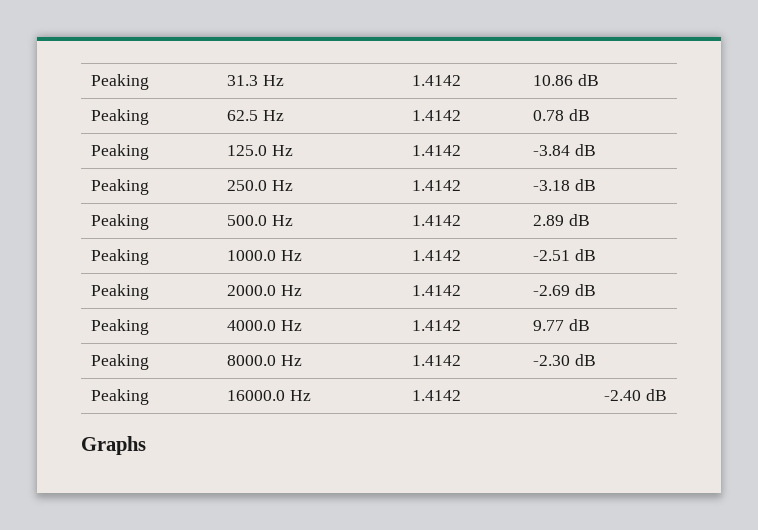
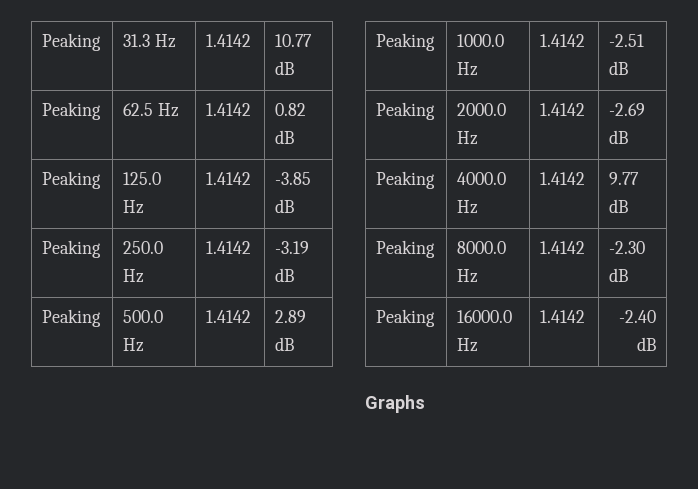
- Peaking | 31.3 Hz | 1.4142 | 10.86 dB
+ Peaking | 31.3 Hz | 1.4142 | 10.77 dB
- Peaking | 62.5 Hz | 1.4142 | 0.78 dB
+ Peaking | 62.5 Hz | 1.4142 | 0.82 dB
- Peaking | 125.0 Hz | 1.4142 | -3.84 dB
+ Peaking | 125.0 Hz | 1.4142 | -3.85 dB
- Peaking | 250.0 Hz | 1.4142 | -3.18 dB
+ Peaking | 250.0 Hz | 1.4142 | -3.19 dB

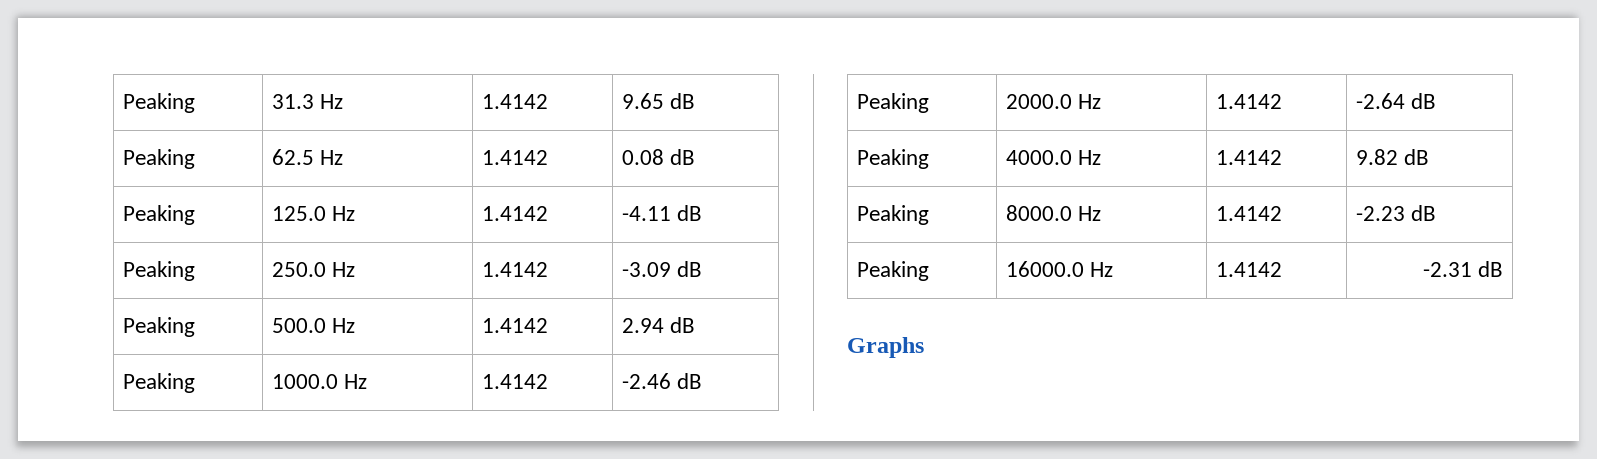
- Peaking | 31.3 Hz | 1.4142 | 10.77 dB
+ Peaking | 31.3 Hz | 1.4142 | 9.65 dB
- Peaking | 62.5 Hz | 1.4142 | 0.82 dB
+ Peaking | 62.5 Hz | 1.4142 | 0.08 dB
- Peaking | 125.0 Hz | 1.4142 | -3.85 dB
+ Peaking | 125.0 Hz | 1.4142 | -4.11 dB
- Peaking | 250.0 Hz | 1.4142 | -3.19 dB
+ Peaking | 250.0 Hz | 1.4142 | -3.09 dB
- Peaking | 500.0 Hz | 1.4142 | 2.89 dB
+ Peaking | 500.0 Hz | 1.4142 | 2.94 dB
- Peaking | 1000.0 Hz | 1.4142 | -2.51 dB
+ Peaking | 1000.0 Hz | 1.4142 | -2.46 dB
- Peaking | 2000.0 Hz | 1.4142 | -2.69 dB
+ Peaking | 2000.0 Hz | 1.4142 | -2.64 dB
- Peaking | 4000.0 Hz | 1.4142 | 9.77 dB
+ Peaking | 4000.0 Hz | 1.4142 | 9.82 dB
- Peaking | 8000.0 Hz | 1.4142 | -2.30 dB
+ Peaking | 8000.0 Hz | 1.4142 | -2.23 dB
- Peaking | 16000.0 Hz | 1.4142 | -2.40 dB
+ Peaking | 16000.0 Hz | 1.4142 | -2.31 dB

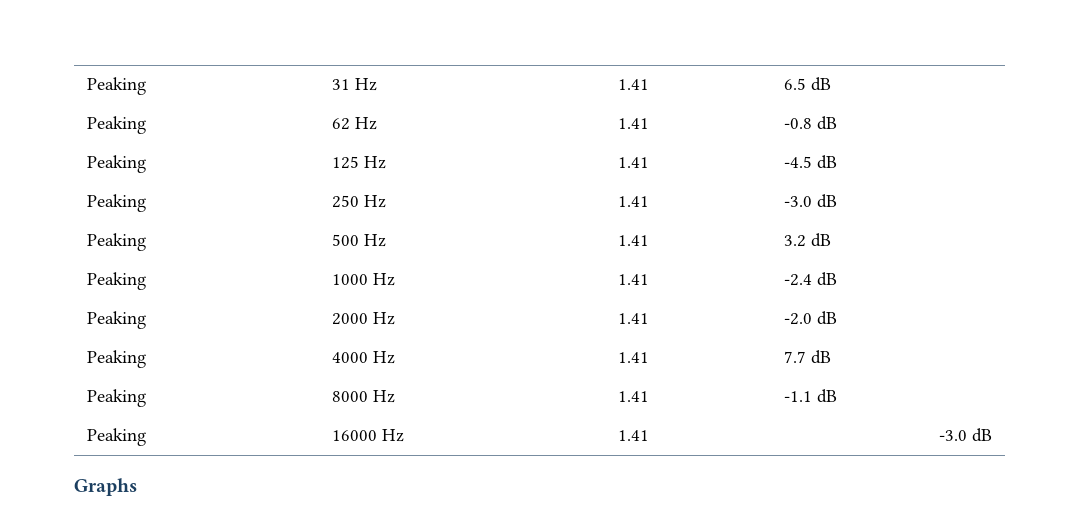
- Peaking | 31.3 Hz | 1.4142 | 9.65 dB
- Peaking | 62.5 Hz | 1.4142 | 0.08 dB
- Peaking | 125.0 Hz | 1.4142 | -4.11 dB
- Peaking | 250.0 Hz | 1.4142 | -3.09 dB
- Peaking | 500.0 Hz | 1.4142 | 2.94 dB
- Peaking | 1000.0 Hz | 1.4142 | -2.46 dB
- Peaking | 2000.0 Hz | 1.4142 | -2.64 dB
- Peaking | 4000.0 Hz | 1.4142 | 9.82 dB
- Peaking | 8000.0 Hz | 1.4142 | -2.23 dB
- Peaking | 16000.0 Hz | 1.4142 | -2.31 dB
+ Peaking | 31 Hz | 1.41 | 6.5 dB
+ Peaking | 62 Hz | 1.41 | -0.8 dB
+ Peaking | 125 Hz | 1.41 | -4.5 dB
+ Peaking | 250 Hz | 1.41 | -3.0 dB
+ Peaking | 500 Hz | 1.41 | 3.2 dB
+ Peaking | 1000 Hz | 1.41 | -2.4 dB
+ Peaking | 2000 Hz | 1.41 | -2.0 dB
+ Peaking | 4000 Hz | 1.41 | 7.7 dB
+ Peaking | 8000 Hz | 1.41 | -1.1 dB
+ Peaking | 16000 Hz | 1.41 | -3.0 dB

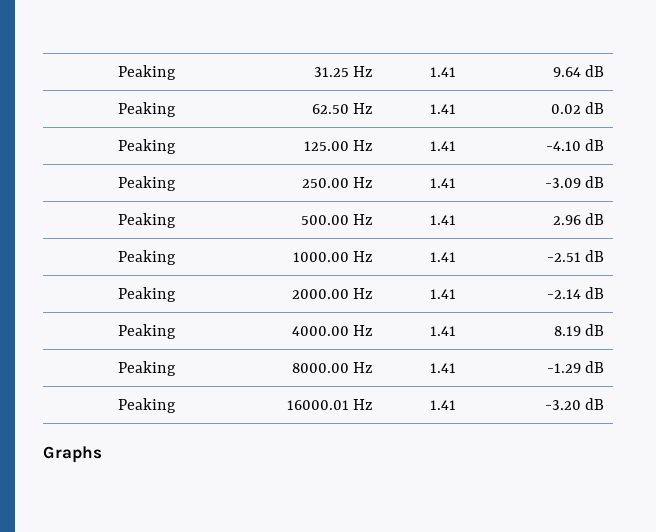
- Peaking | 31 Hz | 1.41 | 6.5 dB
- Peaking | 62 Hz | 1.41 | -0.8 dB
- Peaking | 125 Hz | 1.41 | -4.5 dB
- Peaking | 250 Hz | 1.41 | -3.0 dB
- Peaking | 500 Hz | 1.41 | 3.2 dB
- Peaking | 1000 Hz | 1.41 | -2.4 dB
- Peaking | 2000 Hz | 1.41 | -2.0 dB
- Peaking | 4000 Hz | 1.41 | 7.7 dB
- Peaking | 8000 Hz | 1.41 | -1.1 dB
- Peaking | 16000 Hz | 1.41 | -3.0 dB
+ Peaking | 31.25 Hz | 1.41 | 9.64 dB
+ Peaking | 62.50 Hz | 1.41 | 0.02 dB
+ Peaking | 125.00 Hz | 1.41 | -4.10 dB
+ Peaking | 250.00 Hz | 1.41 | -3.09 dB
+ Peaking | 500.00 Hz | 1.41 | 2.96 dB
+ Peaking | 1000.00 Hz | 1.41 | -2.51 dB
+ Peaking | 2000.00 Hz | 1.41 | -2.14 dB
+ Peaking | 4000.00 Hz | 1.41 | 8.19 dB
+ Peaking | 8000.00 Hz | 1.41 | -1.29 dB
+ Peaking | 16000.01 Hz | 1.41 | -3.20 dB

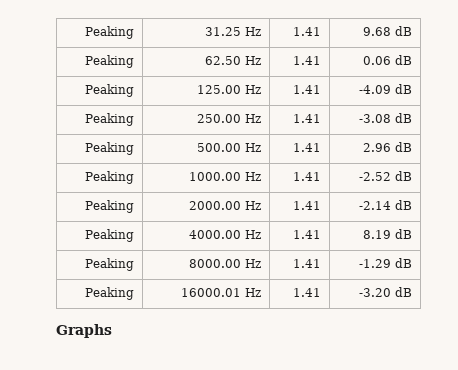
- Peaking | 31.25 Hz | 1.41 | 9.64 dB
+ Peaking | 31.25 Hz | 1.41 | 9.68 dB
- Peaking | 62.50 Hz | 1.41 | 0.02 dB
+ Peaking | 62.50 Hz | 1.41 | 0.06 dB
- Peaking | 125.00 Hz | 1.41 | -4.10 dB
+ Peaking | 125.00 Hz | 1.41 | -4.09 dB
- Peaking | 250.00 Hz | 1.41 | -3.09 dB
+ Peaking | 250.00 Hz | 1.41 | -3.08 dB
- Peaking | 1000.00 Hz | 1.41 | -2.51 dB
+ Peaking | 1000.00 Hz | 1.41 | -2.52 dB

